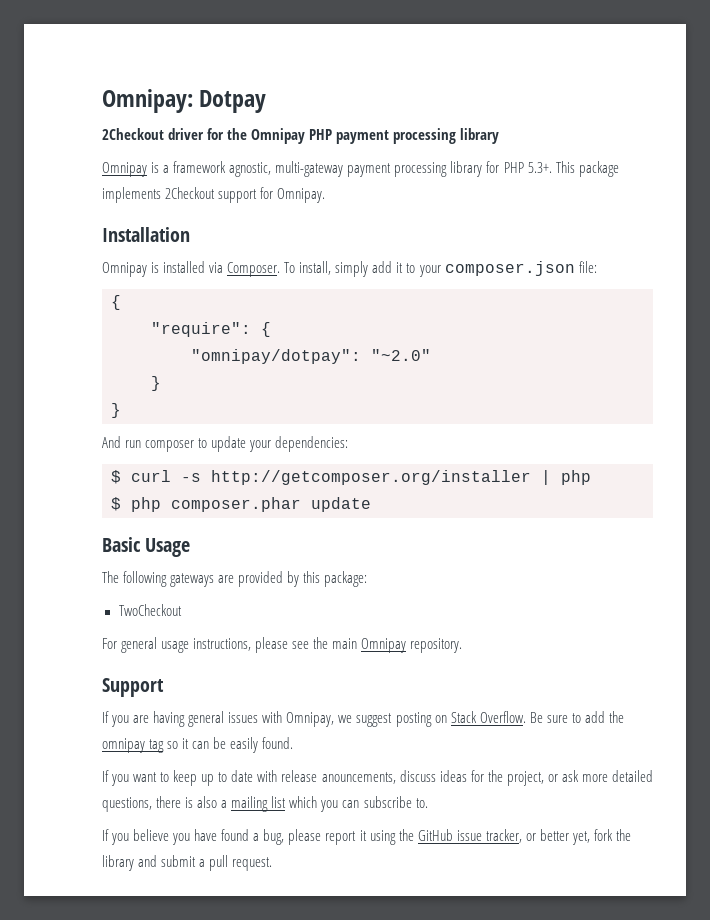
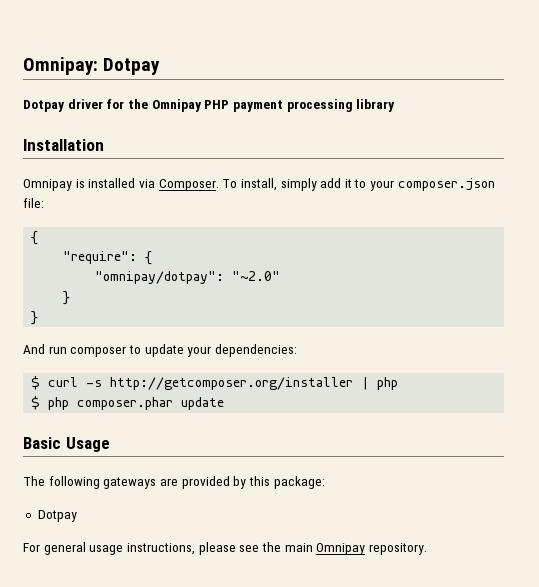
- 2Checkout driver for the Omnipay PHP payment processing library
+ Dotpay driver for the Omnipay PHP payment processing library
- Omnipay is a framework agnostic, multi-gateway payment processing library for PHP 5.3+. This package implements 2Checkout support for Omnipay.
  The following gateways are provided by this package:
- TwoCheckout
+ Dotpay
- Support
- If you are having general issues with Omnipay, we suggest posting on Stack Overflow. Be sure to add the omnipay tag so it can be easily found.
- If you want to keep up to date with release anouncements, discuss ideas for the project, or ask more detailed questions, there is also a mailing list which you can subscribe to.
- If you believe you have found a bug, please report it using the GitHub issue tracker, or better yet, fork the library and submit a pull request.

